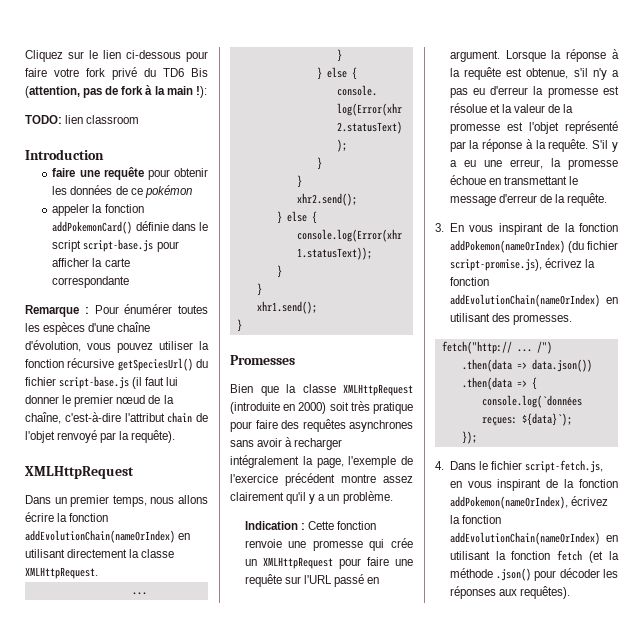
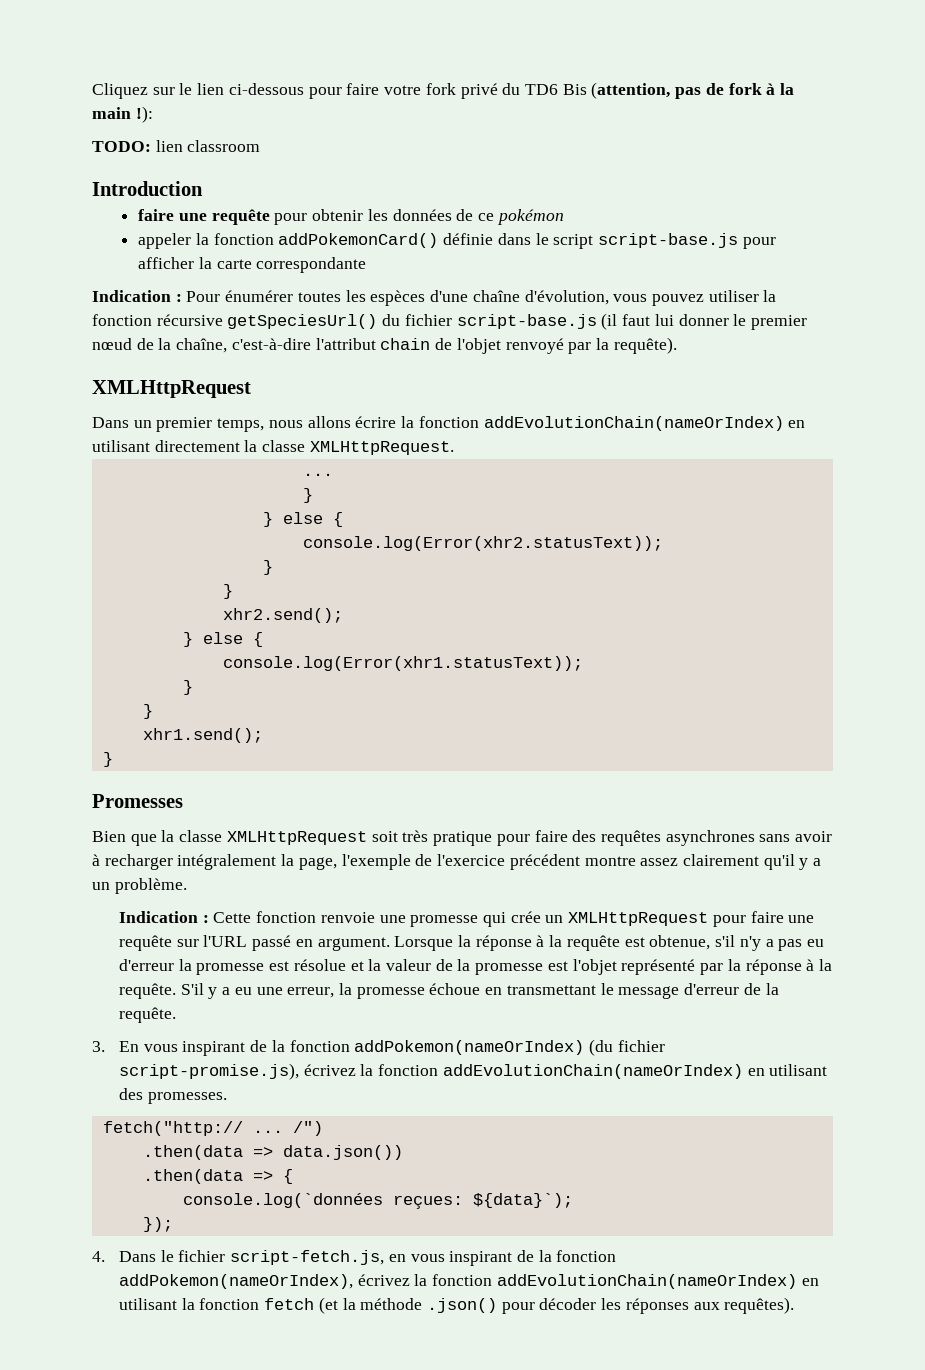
- Remarque : Pour énumérer toutes les espèces d'une chaîne d'évolution, vous pouvez utiliser la fonction récursive getSpeciesUrl() du fichier script-base.js (il faut lui donner le premier nœud de la chaîne, c'est-à-dire l'attribut chain de l'objet renvoyé par la requête).
+ Indication : Pour énumérer toutes les espèces d'une chaîne d'évolution, vous pouvez utiliser la fonction récursive getSpeciesUrl() du fichier script-base.js (il faut lui donner le premier nœud de la chaîne, c'est-à-dire l'attribut chain de l'objet renvoyé par la requête).
- Bien que la classe XMLHttpRequest (introduite en 2000) soit très pratique pour faire des requêtes asynchrones sans avoir à recharger intégralement la page, l'exemple de l'exercice précédent montre assez clairement qu'il y a un problème.
+ Bien que la classe XMLHttpRequest soit très pratique pour faire des requêtes asynchrones sans avoir à recharger intégralement la page, l'exemple de l'exercice précédent montre assez clairement qu'il y a un problème.

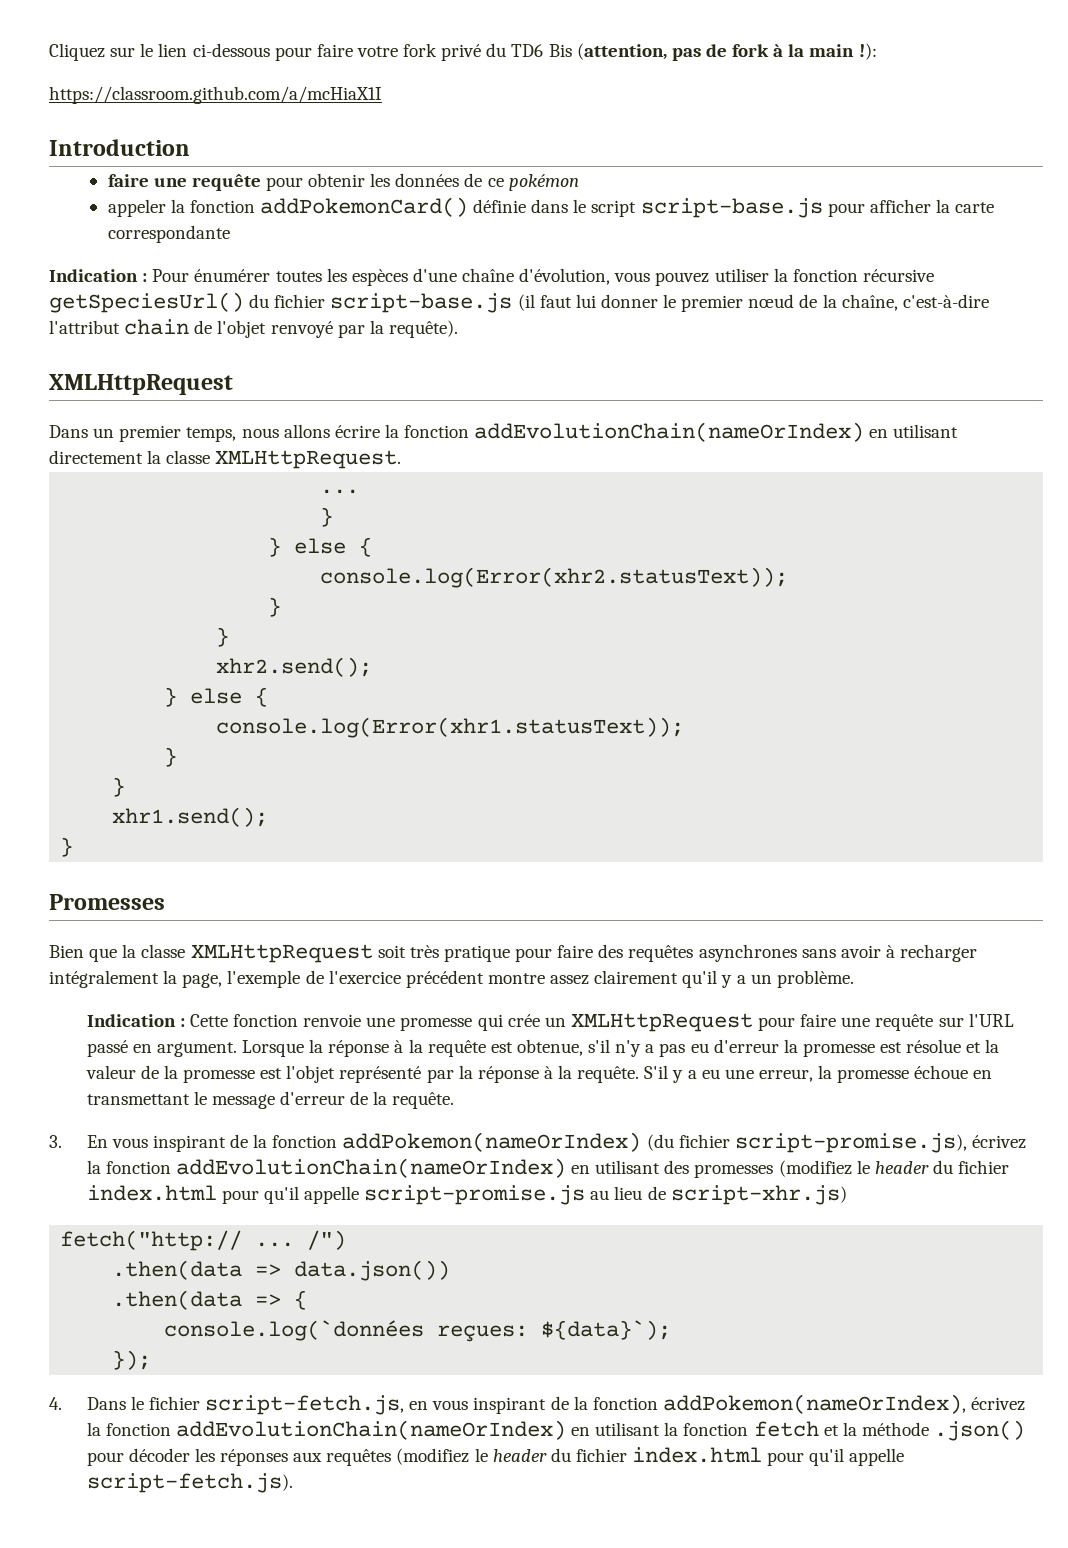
- TODO: lien classroom
+ https://classroom.github.com/a/mcHiaX1I
- 3. En vous inspirant de la fonction addPokemon(nameOrIndex) (du fichier script-promise.js), écrivez la fonction addEvolutionChain(nameOrIndex) en utilisant des promesses.
+ 3. En vous inspirant de la fonction addPokemon(nameOrIndex) (du fichier script-promise.js), écrivez la fonction addEvolutionChain(nameOrIndex) en utilisant des promesses (modifiez le header du fichier index.html pour qu'il appelle script-promise.js au lieu de script-xhr.js)
- 4. Dans le fichier script-fetch.js, en vous inspirant de la fonction addPokemon(nameOrIndex), écrivez la fonction addEvolutionChain(nameOrIndex) en utilisant la fonction fetch (et la méthode .json() pour décoder les réponses aux requêtes).
+ 4. Dans le fichier script-fetch.js, en vous inspirant de la fonction addPokemon(nameOrIndex), écrivez la fonction addEvolutionChain(nameOrIndex) en utilisant la fonction fetch et la méthode .json() pour décoder les réponses aux requêtes (modifiez le header du fichier index.html pour qu'il appelle script-fetch.js).

